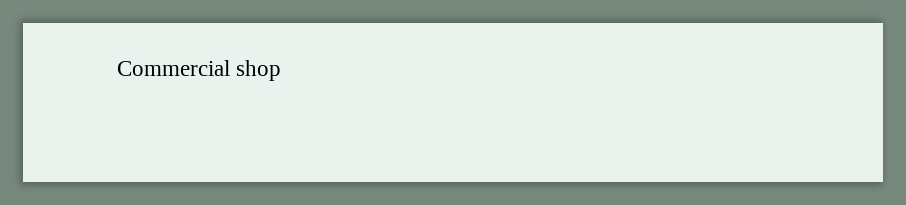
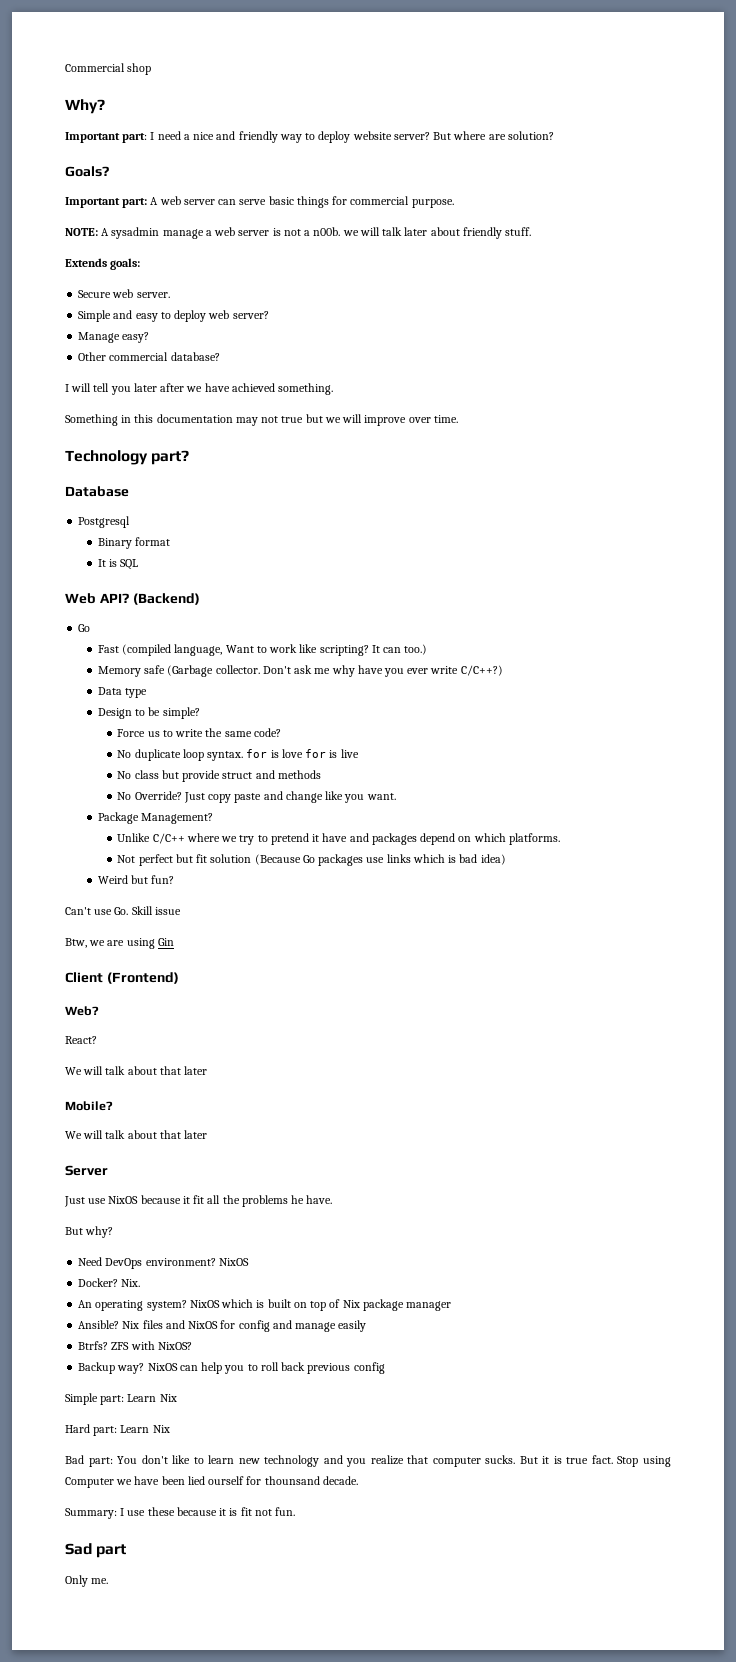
+ Why?
+ Important part: I need a nice and friendly way to deploy website server? But where are solution?
+ Goals?
+ Important part: A web server can serve basic things for commercial purpose.
+ NOTE: A sysadmin manage a web server is not a n00b. we will talk later about friendly stuff.
+ Extends goals:
+ Secure web server.
+ Simple and easy to deploy web server?
+ Manage easy?
+ Other commercial database?
+ I will tell you later after we have achieved something.
+ Something in this documentation may not true but we will improve over time.
+ Technology part?
+ Database
+ Postgresql
+ Binary format
+ It is SQL
+ Web API? (Backend)
+ Go
+ Fast (compiled language, Want to work like scripting? It can too.)
+ Memory safe (Garbage collector. Don't ask me why have you ever write C/C++?)
+ Data type
+ Design to be simple?
+ Force us to write the same code?
+ No duplicate loop syntax. for is love for is live
+ No class but provide struct and methods
+ No Override? Just copy paste and change like you want.
+ Package Management?
+ Unlike C/C++ where we try to pretend it have and packages depend on which platforms.
+ Not perfect but fit solution (Because Go packages use links which is bad idea)
+ Weird but fun?
+ Can't use Go. Skill issue
+ Btw, we are using Gin
+ Client (Frontend)
+ Web?
+ React?
+ We will talk about that later
+ Mobile?
+ We will talk about that later
+ Server
+ Just use NixOS because it fit all the problems he have.
+ But why?
+ Need DevOps environment? NixOS
+ Docker? Nix.
+ An operating system? NixOS which is built on top of Nix package manager
+ Ansible? Nix files and NixOS for config and manage easily
+ Btrfs? ZFS with NixOS?
+ Backup way? NixOS can help you to roll back previous config
+ Simple part: Learn Nix
+ Hard part: Learn Nix
+ Bad part: You don't like to learn new technology and you realize that computer sucks. But it is true fact. Stop using Computer we have been lied ourself for thounsand decade.
+ Summary: I use these because it is fit not fun.
+ Sad part
+ Only me.

